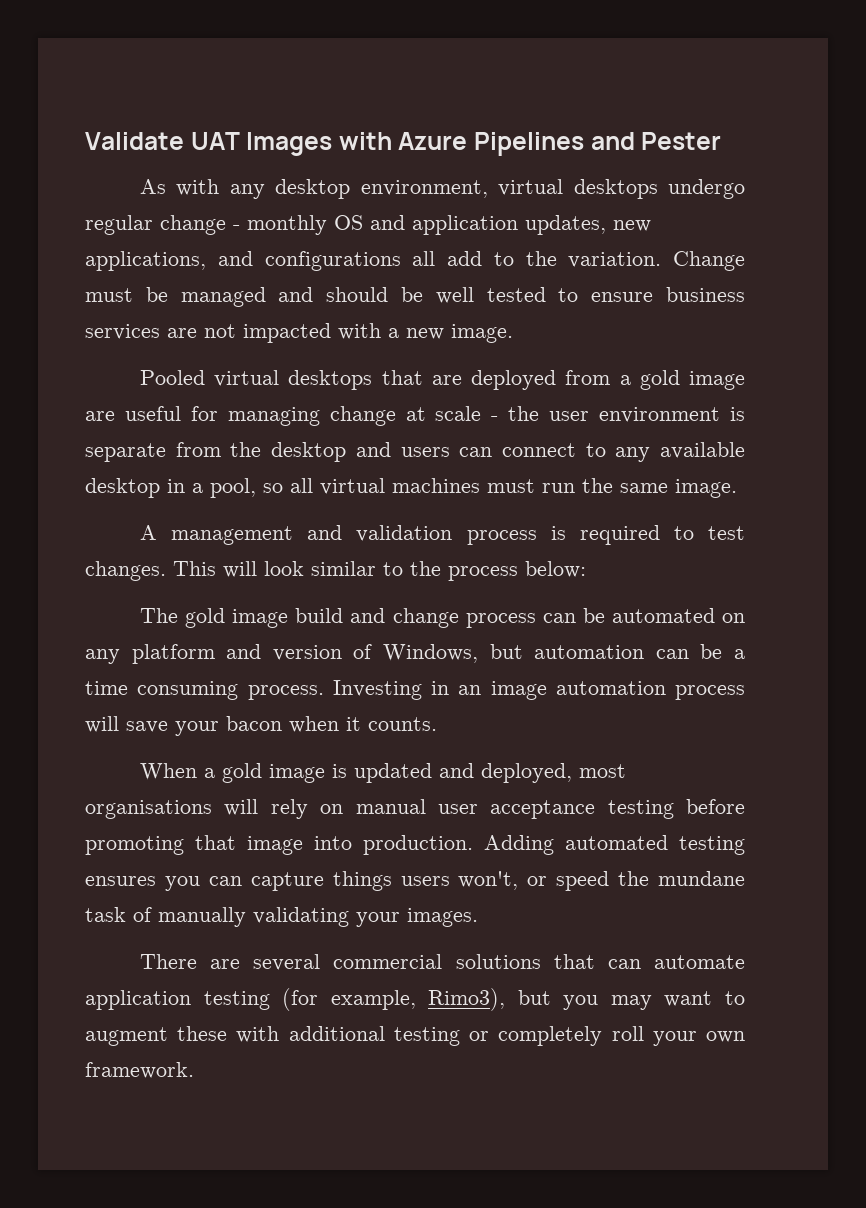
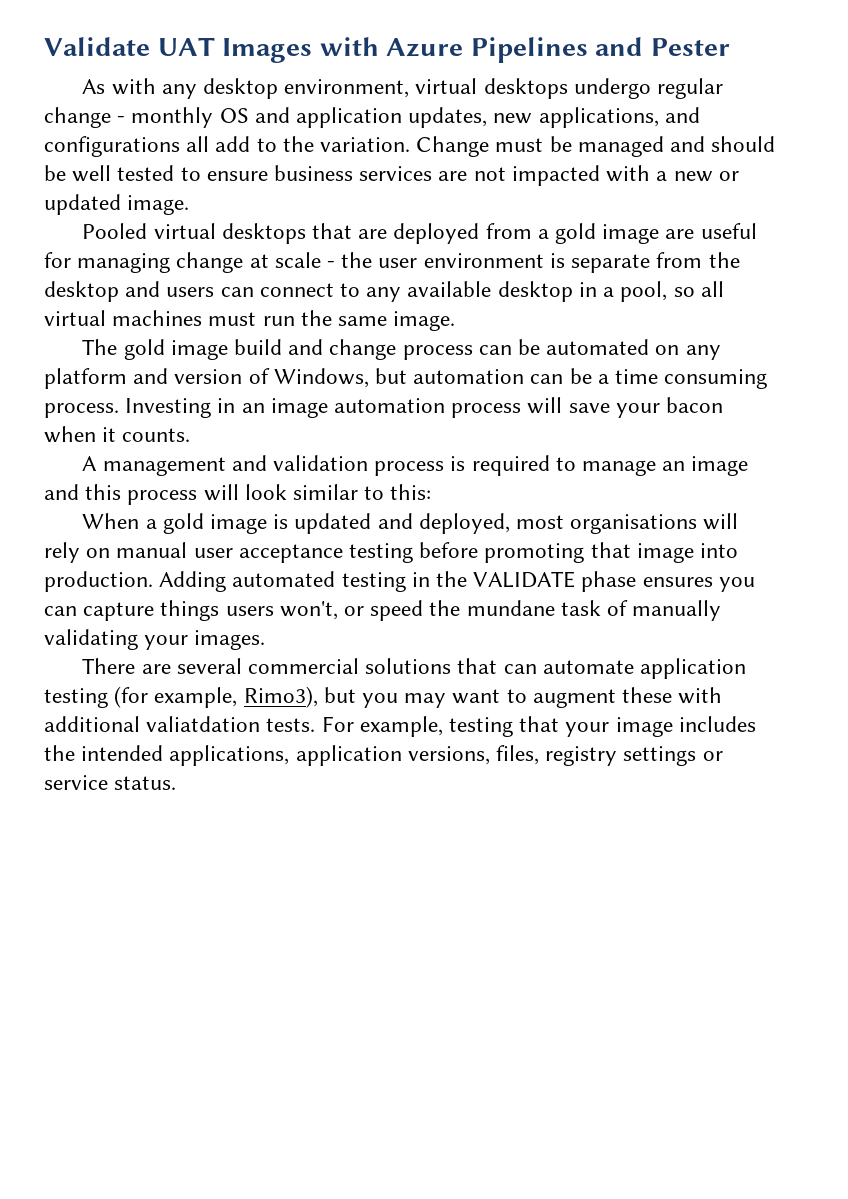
- Change must be managed and should be well tested to ensure business services are not impacted with a new image.
+ Change must be managed and should be well tested to ensure business services are not impacted with a new or updated image.
- A management and validation process is required to test changes. This will look similar to the process below:
+ A management and validation process is required to manage an image and this process will look similar to this:
- Adding automated testing ensures you can capture things users won't, or speed the mundane task of manually validating your images.
+ Adding automated testing in the VALIDATE phase ensures you can capture things users won't, or speed the mundane task of manually validating your images.
- There are several commercial solutions that can automate application testing (for example, Rimo3), but you may want to augment these with additional testing or completely roll your own framework.
+ There are several commercial solutions that can automate application testing (for example, Rimo3), but you may want to augment these with additional valiatdation tests. For example, testing that your image includes the intended applications, application versions, files, registry settings or service status.

